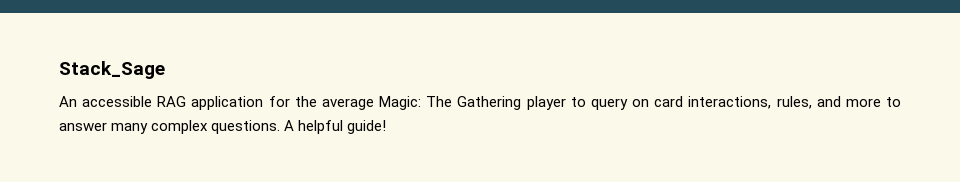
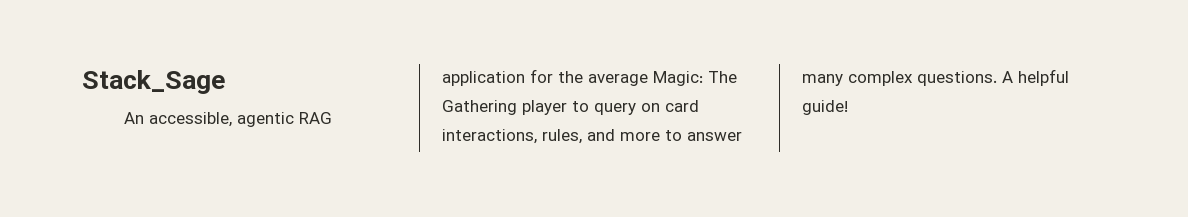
- An accessible RAG application for the average Magic: The Gathering player to query on card interactions, rules, and more to answer many complex questions.
+ An accessible, agentic RAG application for the average Magic: The Gathering player to query on card interactions, rules, and more to answer many complex questions.

